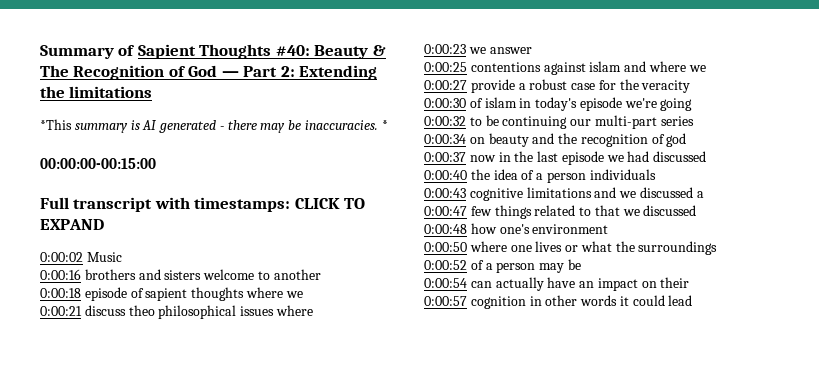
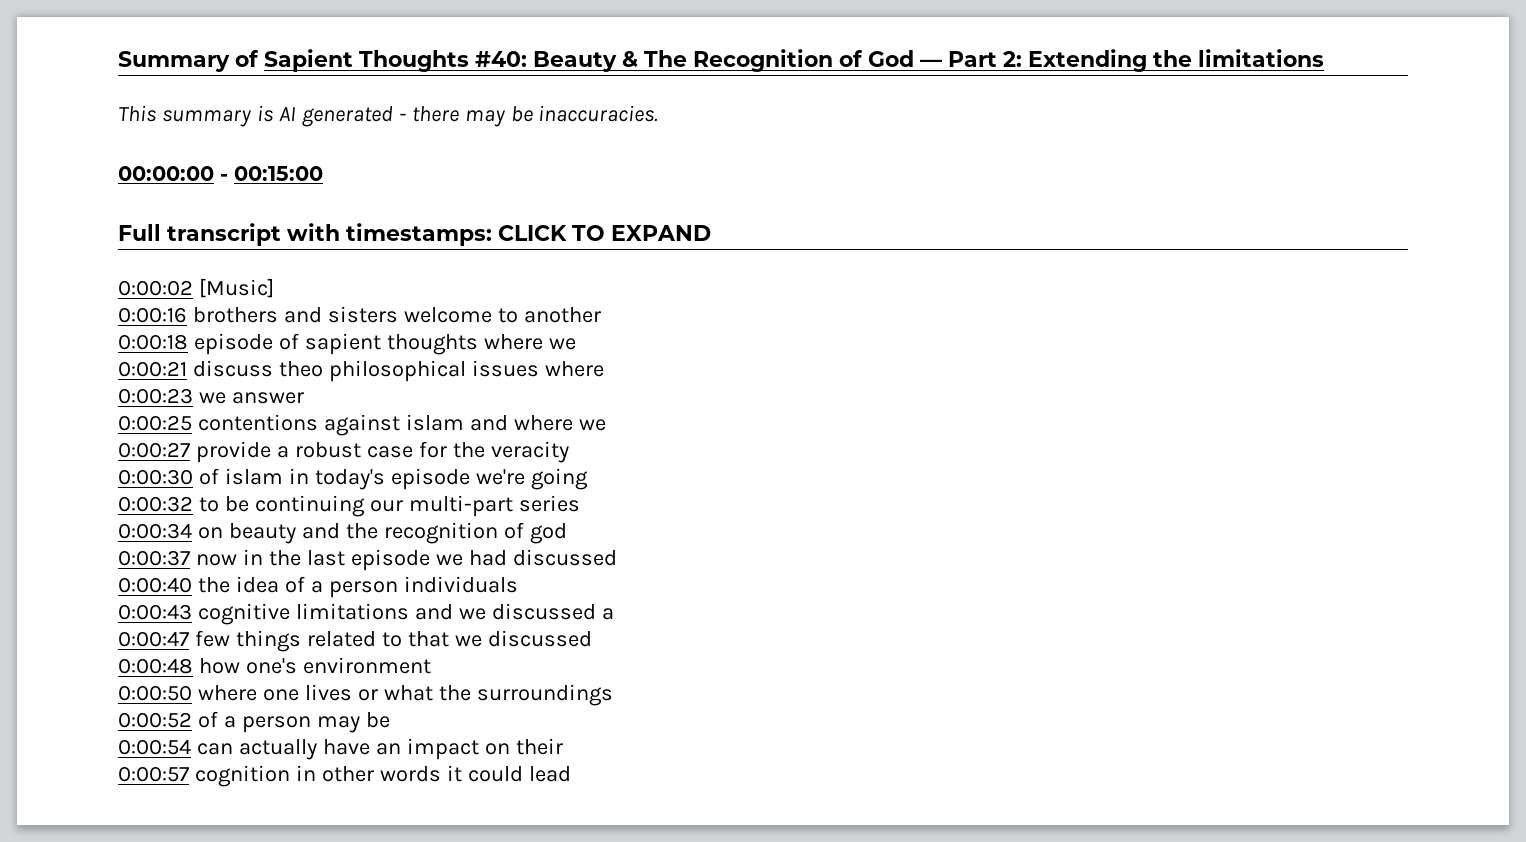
- *This summary is AI generated - there may be inaccuracies. *
- 00:00:00-00:15:00
+ This summary is AI generated - there may be inaccuracies.
+ 00:00:00 - 00:15:00
- 0:00:02 Music
+ 0:00:02 [Music]

